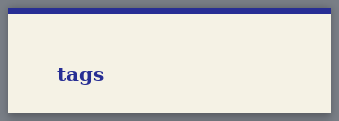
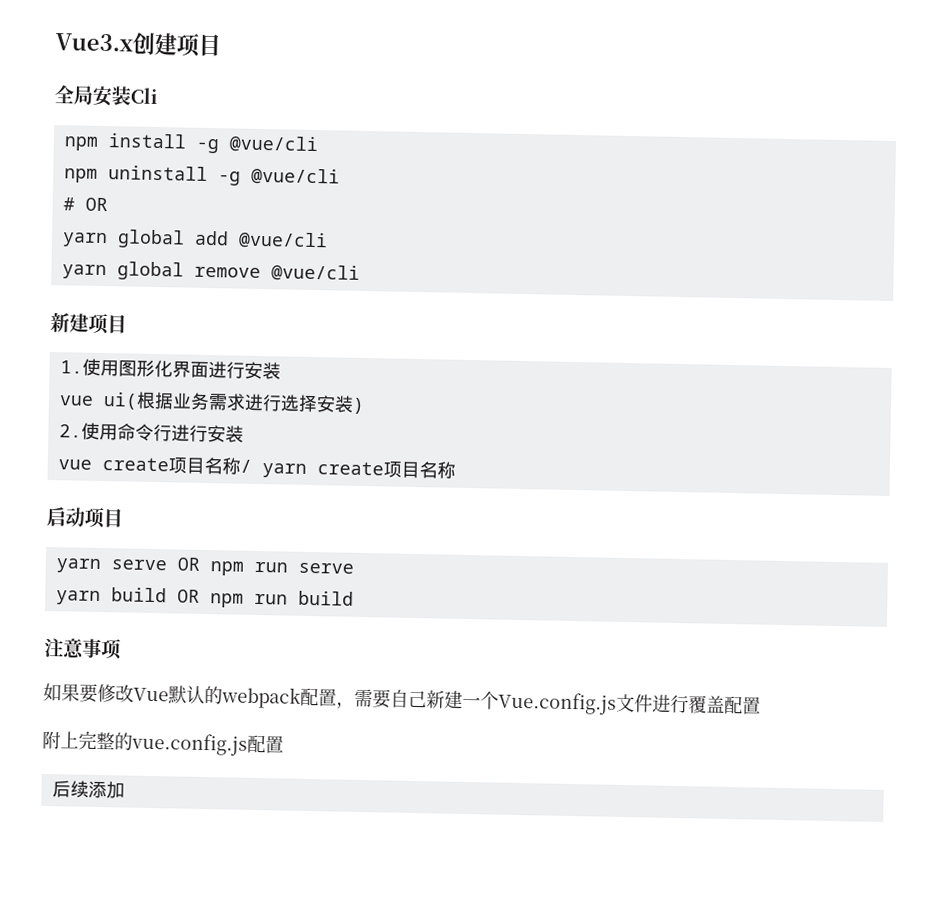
- tags
+ Vue3.x创建项目
+ 全局安装Cli
+ npm install -g @vue/cli
+ npm uninstall -g @vue/cli
+ # OR
+ yarn global add @vue/cli
+ yarn global remove @vue/cli
+ 新建项目
+ 1.使用图形化界面进行安装
+ vue ui(根据业务需求进行选择安装)
+ 2.使用命令行进行安装
+ vue create项目名称/ yarn create项目名称
+ 启动项目
+ yarn serve OR npm run serve
+ yarn build OR npm run build
+ 注意事项
+ 如果要修改Vue默认的webpack配置，需要自己新建一个Vue.config.js文件进行覆盖配置
+ 附上完整的vue.config.js配置
+ 后续添加

